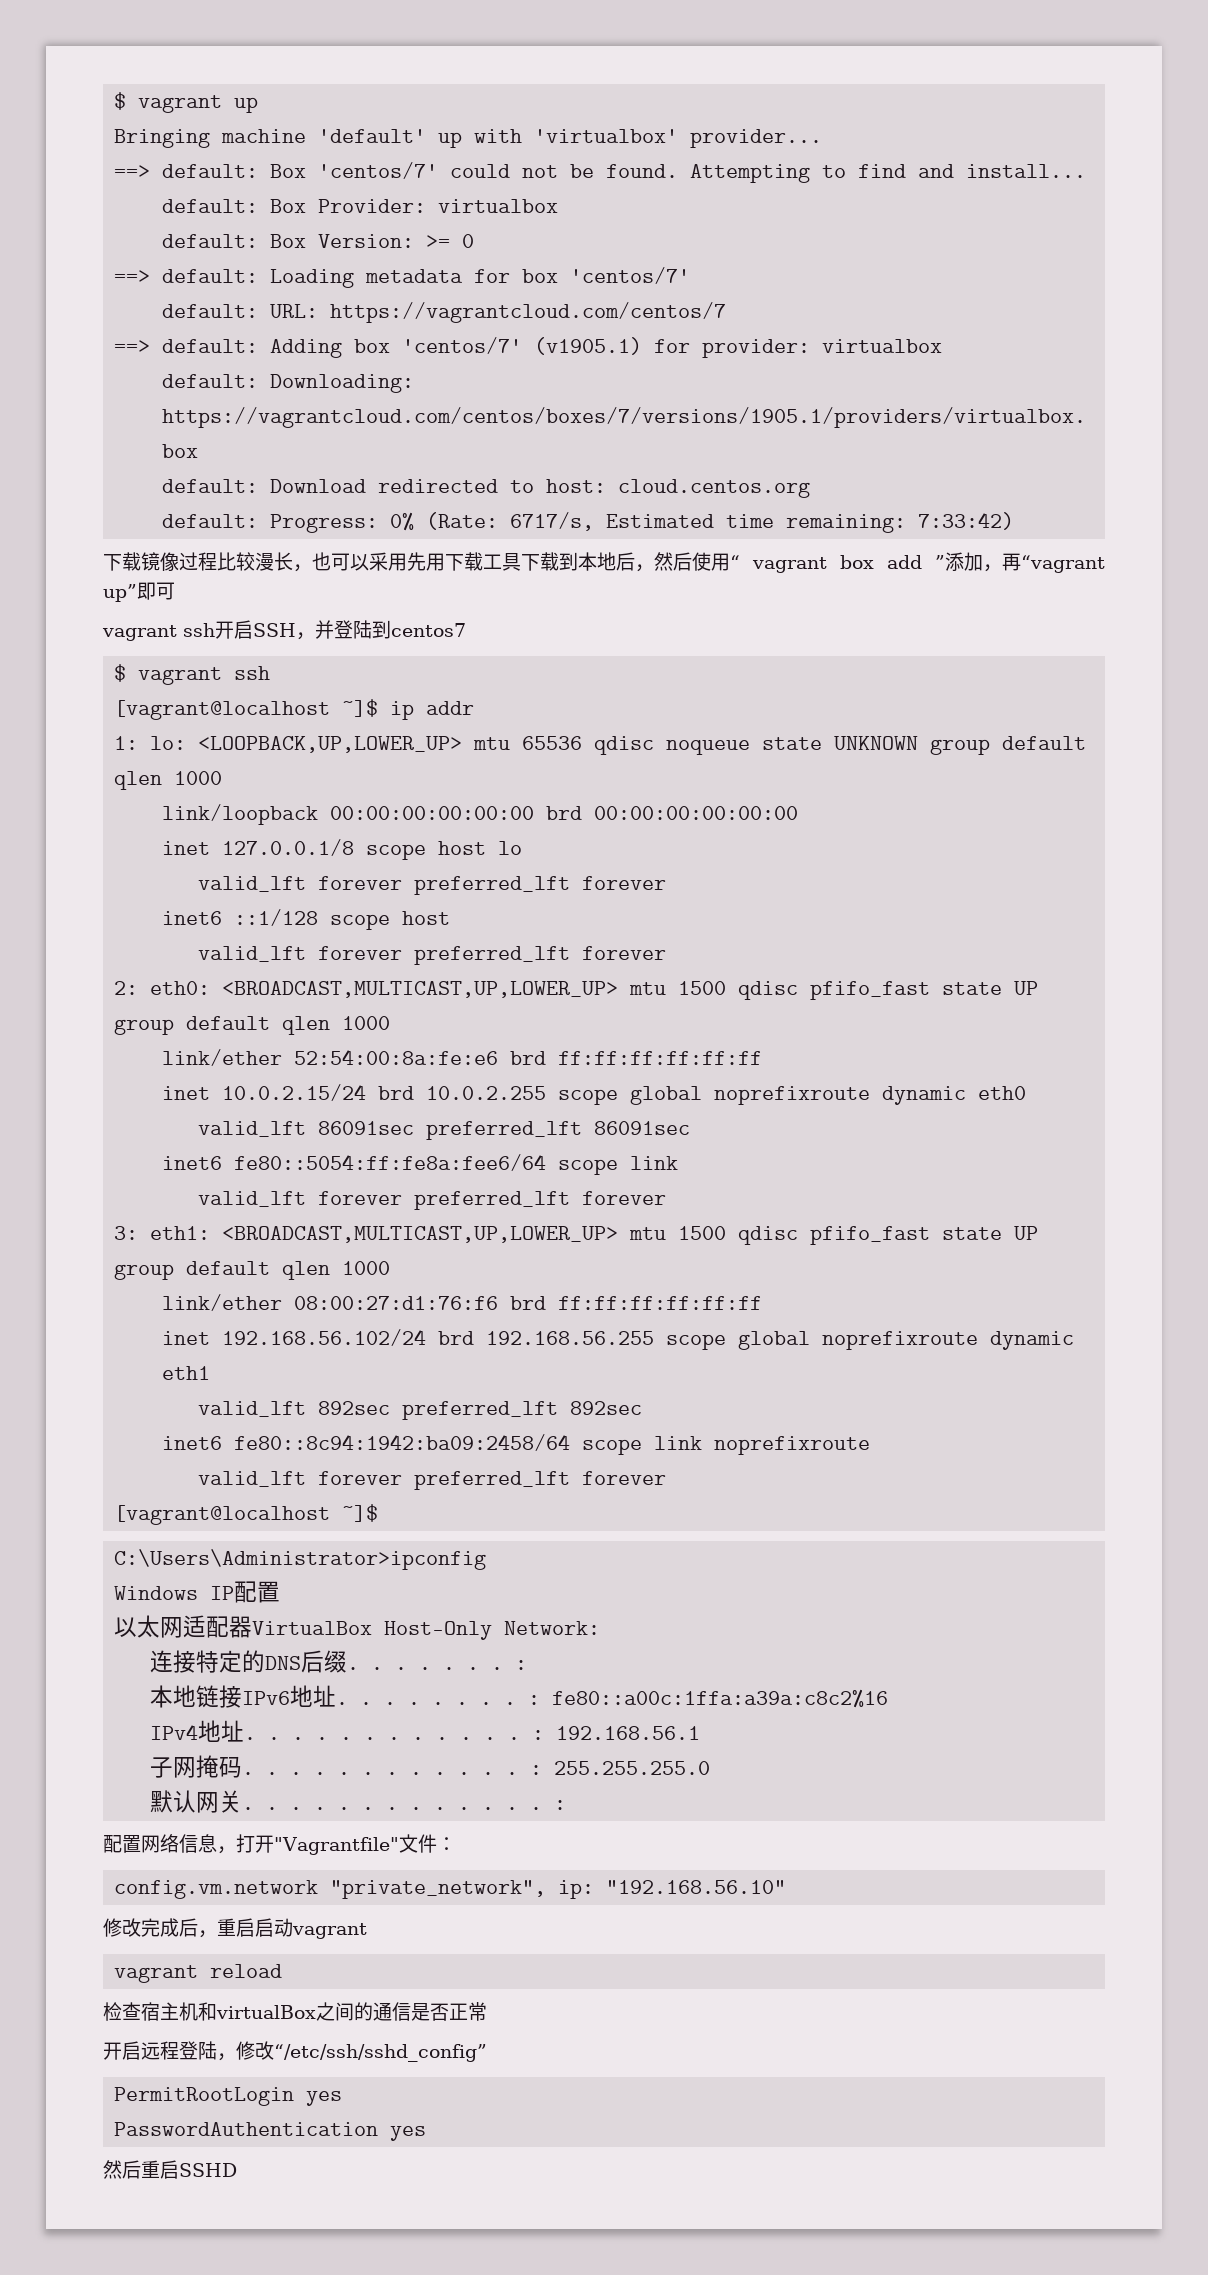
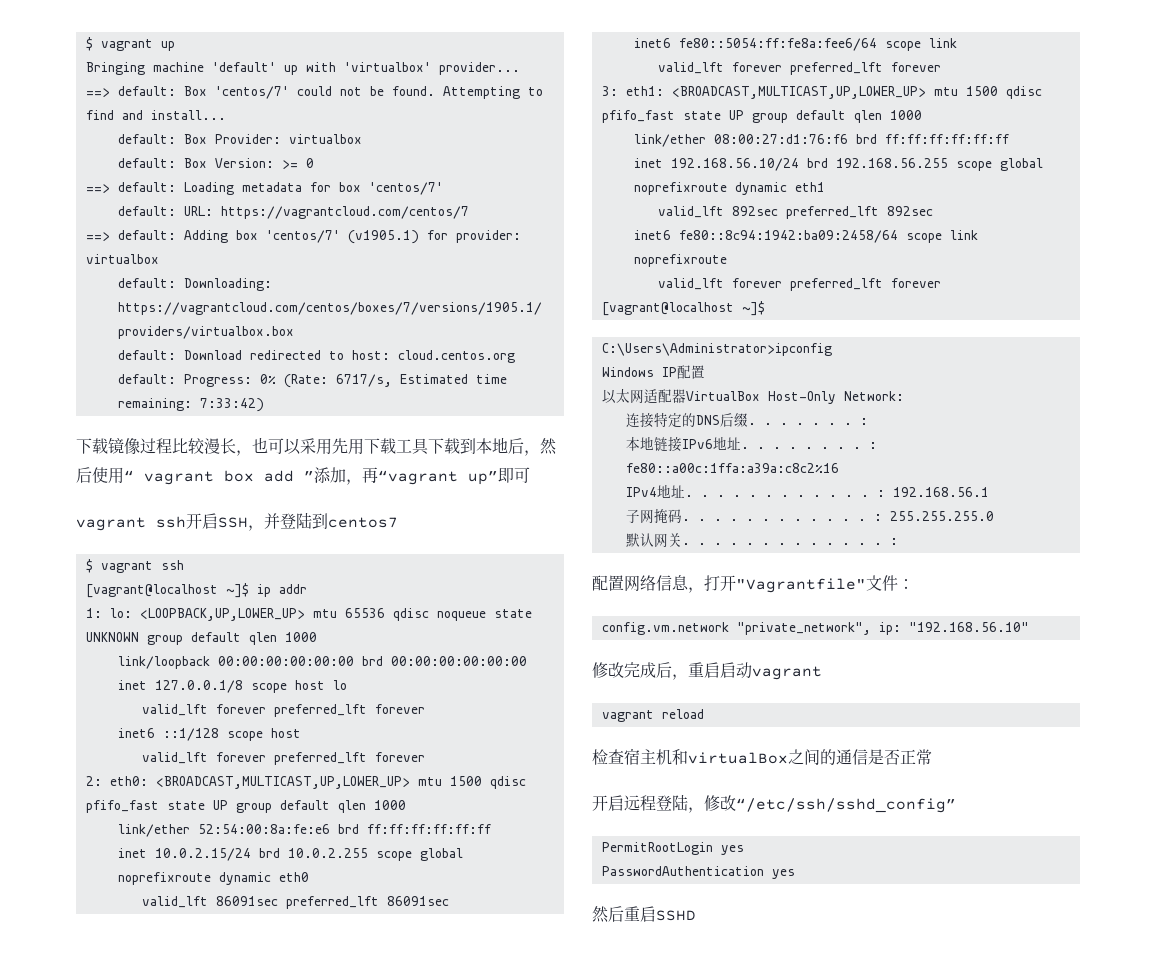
- inet 192.168.56.102/24 brd 192.168.56.255 scope global noprefixroute dynamic eth1
+ inet 192.168.56.10/24 brd 192.168.56.255 scope global noprefixroute dynamic eth1

